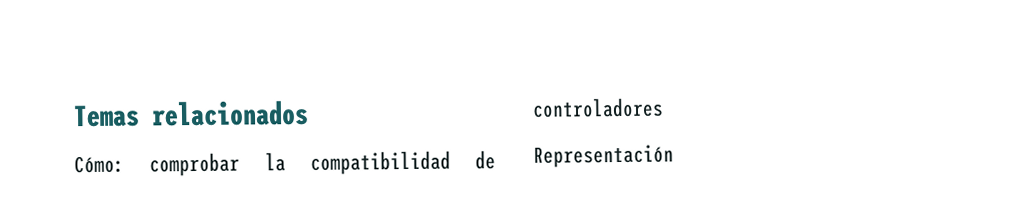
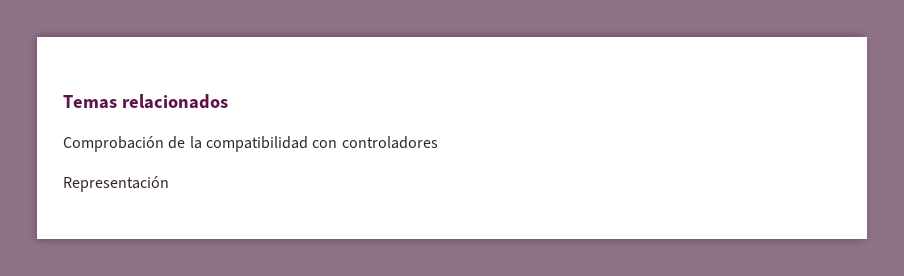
- Cómo: comprobar la compatibilidad de controladores
+ Comprobación de la compatibilidad con controladores

